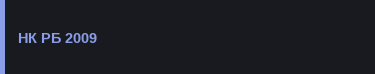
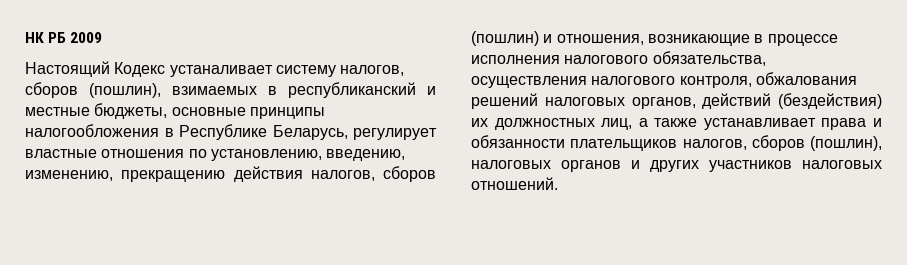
+ Настоящий Кодекс устаналивает систему налогов, сборов (пошлин), взимаемых в республиканский и местные бюджеты, основные принципы налогообложения в Республике Беларусь, регулирует властные отношения по установлению, введению, изменению, прекращению действия налогов, сборов (пошлин) и отношения, возникающие в процессе исполнения налогового обязательства, осуществления налогового контроля, обжалования решений налоговых органов, действий (бездействия) их должностных лиц, а также устанавливает права и обязанности плательщиков налогов, сборов (пошлин), налоговых органов и других участников налоговых отношений.

